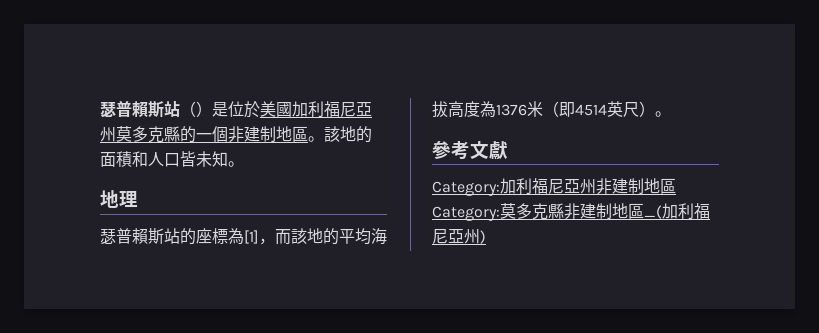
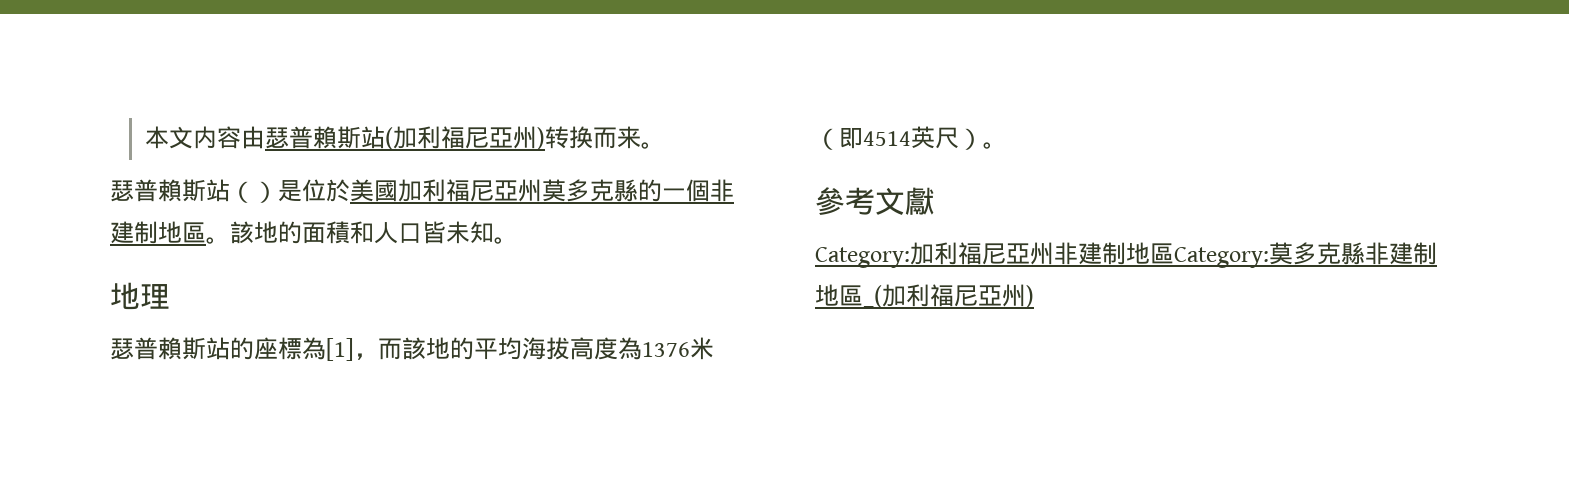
+ 本文内容由瑟普賴斯站(加利福尼亞州)转换而来。

